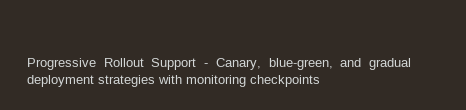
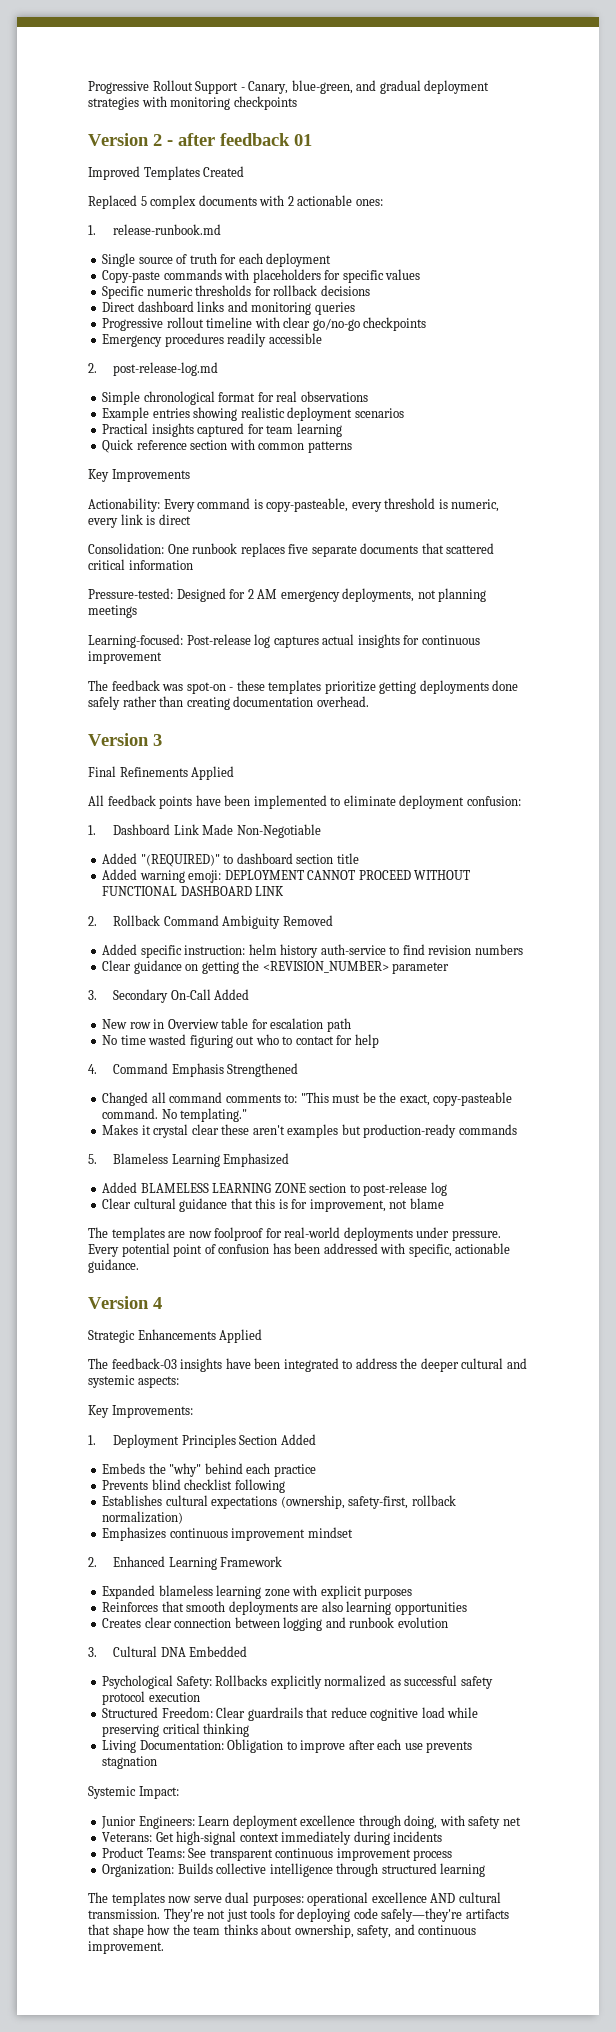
+ Version 2 - after feedback 01
+ Improved Templates Created
+ Replaced 5 complex documents with 2 actionable ones:
+ 1. release-runbook.md
+ Single source of truth for each deployment
+ Copy-paste commands with placeholders for specific values
+ Specific numeric thresholds for rollback decisions
+ Direct dashboard links and monitoring queries
+ Progressive rollout timeline with clear go/no-go checkpoints
+ Emergency procedures readily accessible
+ 2. post-release-log.md
+ Simple chronological format for real observations
+ Example entries showing realistic deployment scenarios
+ Practical insights captured for team learning
+ Quick reference section with common patterns
+ Key Improvements
+ Actionability: Every command is copy-pasteable, every threshold is numeric, every link is direct
+ Consolidation: One runbook replaces five separate documents that scattered critical information
+ Pressure-tested: Designed for 2 AM emergency deployments, not planning meetings
+ Learning-focused: Post-release log captures actual insights for continuous improvement
+ The feedback was spot-on - these templates prioritize getting deployments done safely rather than creating documentation overhead.
+ Version 3
+ Final Refinements Applied
+ All feedback points have been implemented to eliminate deployment confusion:
+ 1. Dashboard Link Made Non-Negotiable
+ Added "(REQUIRED)" to dashboard section title
+ Added warning emoji: DEPLOYMENT CANNOT PROCEED WITHOUT FUNCTIONAL DASHBOARD LINK
+ 2. Rollback Command Ambiguity Removed
+ Added specific instruction: helm history auth-service to find revision numbers
+ Clear guidance on getting the <REVISION_NUMBER> parameter
+ 3. Secondary On-Call Added
+ New row in Overview table for escalation path
+ No time wasted figuring out who to contact for help
+ 4. Command Emphasis Strengthened
+ Changed all command comments to: "This must be the exact, copy-pasteable command. No templating."
+ Makes it crystal clear these aren't examples but production-ready commands
+ 5. Blameless Learning Emphasized
+ Added BLAMELESS LEARNING ZONE section to post-release log
+ Clear cultural guidance that this is for improvement, not blame
+ The templates are now foolproof for real-world deployments under pressure. Every potential point of confusion has been addressed with specific, actionable guidance.
+ Version 4
+ Strategic Enhancements Applied
+ The feedback-03 insights have been integrated to address the deeper cultural and systemic aspects:
+ Key Improvements:
+ 1. Deployment Principles Section Added
+ Embeds the "why" behind each practice
+ Prevents blind checklist following
+ Establishes cultural expectations (ownership, safety-first, rollback normalization)
+ Emphasizes continuous improvement mindset
+ 2. Enhanced Learning Framework
+ Expanded blameless learning zone with explicit purposes
+ Reinforces that smooth deployments are also learning opportunities
+ Creates clear connection between logging and runbook evolution
+ 3. Cultural DNA Embedded
+ Psychological Safety: Rollbacks explicitly normalized as successful safety protocol execution
+ Structured Freedom: Clear guardrails that reduce cognitive load while preserving critical thinking
+ Living Documentation: Obligation to improve after each use prevents stagnation
+ Systemic Impact:
+ Junior Engineers: Learn deployment excellence through doing, with safety net
+ Veterans: Get high-signal context immediately during incidents
+ Product Teams: See transparent continuous improvement process
+ Organization: Builds collective intelligence through structured learning
+ The templates now serve dual purposes: operational excellence AND cultural transmission. They're not just tools for deploying code safely—they're artifacts that shape how the team thinks about ownership, safety, and continuous improvement.

